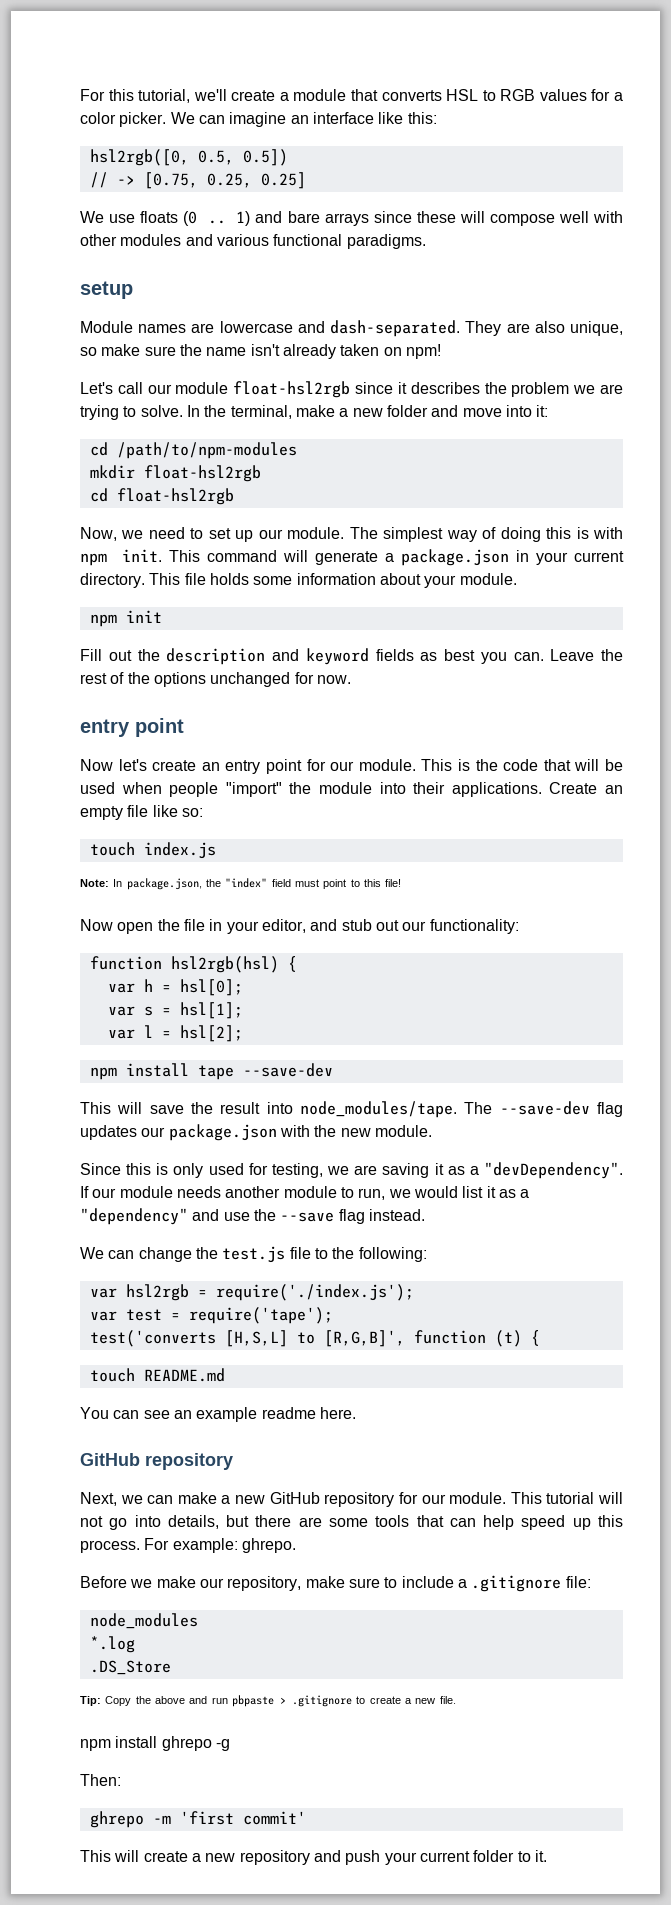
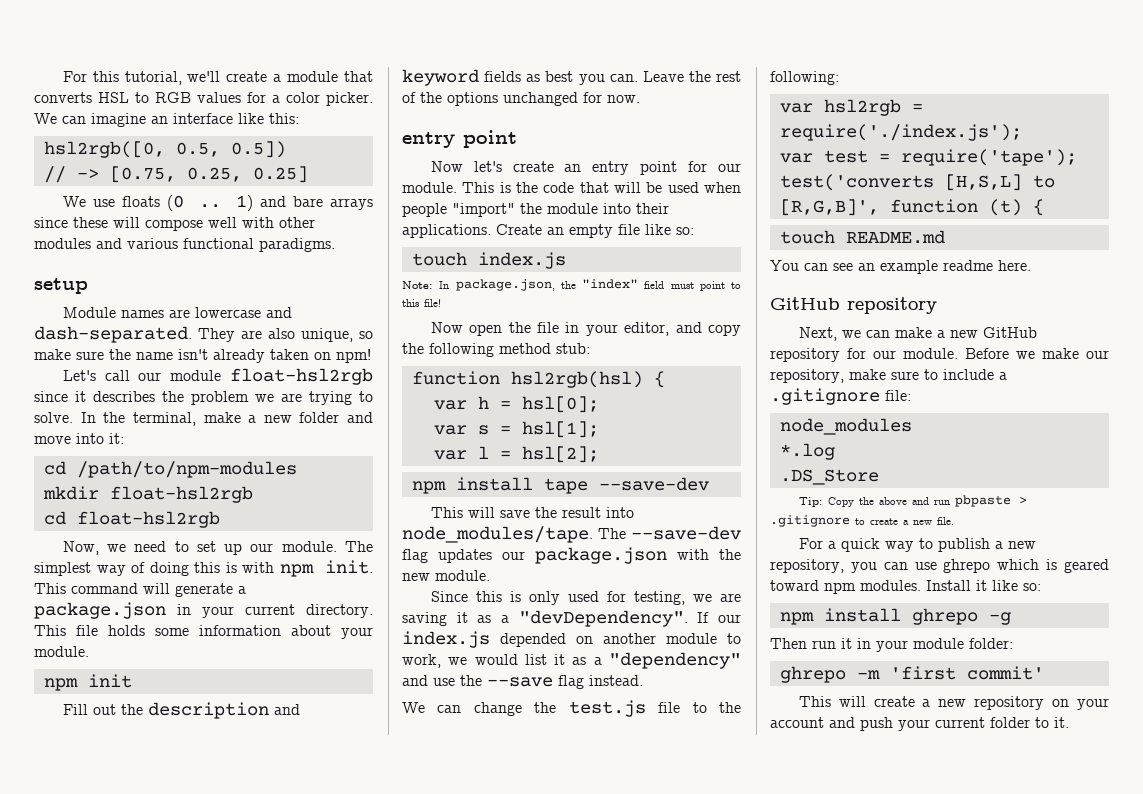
- Now open the file in your editor, and stub out our functionality:
+ Now open the file in your editor, and copy the following method stub:
- If our module needs another module to run, we would list it as a "dependency" and use the --save flag instead.
+ If our index.js depended on another module to work, we would list it as a "dependency" and use the --save flag instead.
- Next, we can make a new GitHub repository for our module. This tutorial will not go into details, but there are some tools that can help speed up this process. For example: ghrepo.
- Before we make our repository, make sure to include a .gitignore file:
+ Next, we can make a new GitHub repository for our module. Before we make our repository, make sure to include a .gitignore file:
+ For a quick way to publish a new repository, you can use ghrepo which is geared toward npm modules. Install it like so:
  npm install ghrepo -g
- Then:
+ Then run it in your module folder:
- This will create a new repository and push your current folder to it.
+ This will create a new repository on your account and push your current folder to it.

